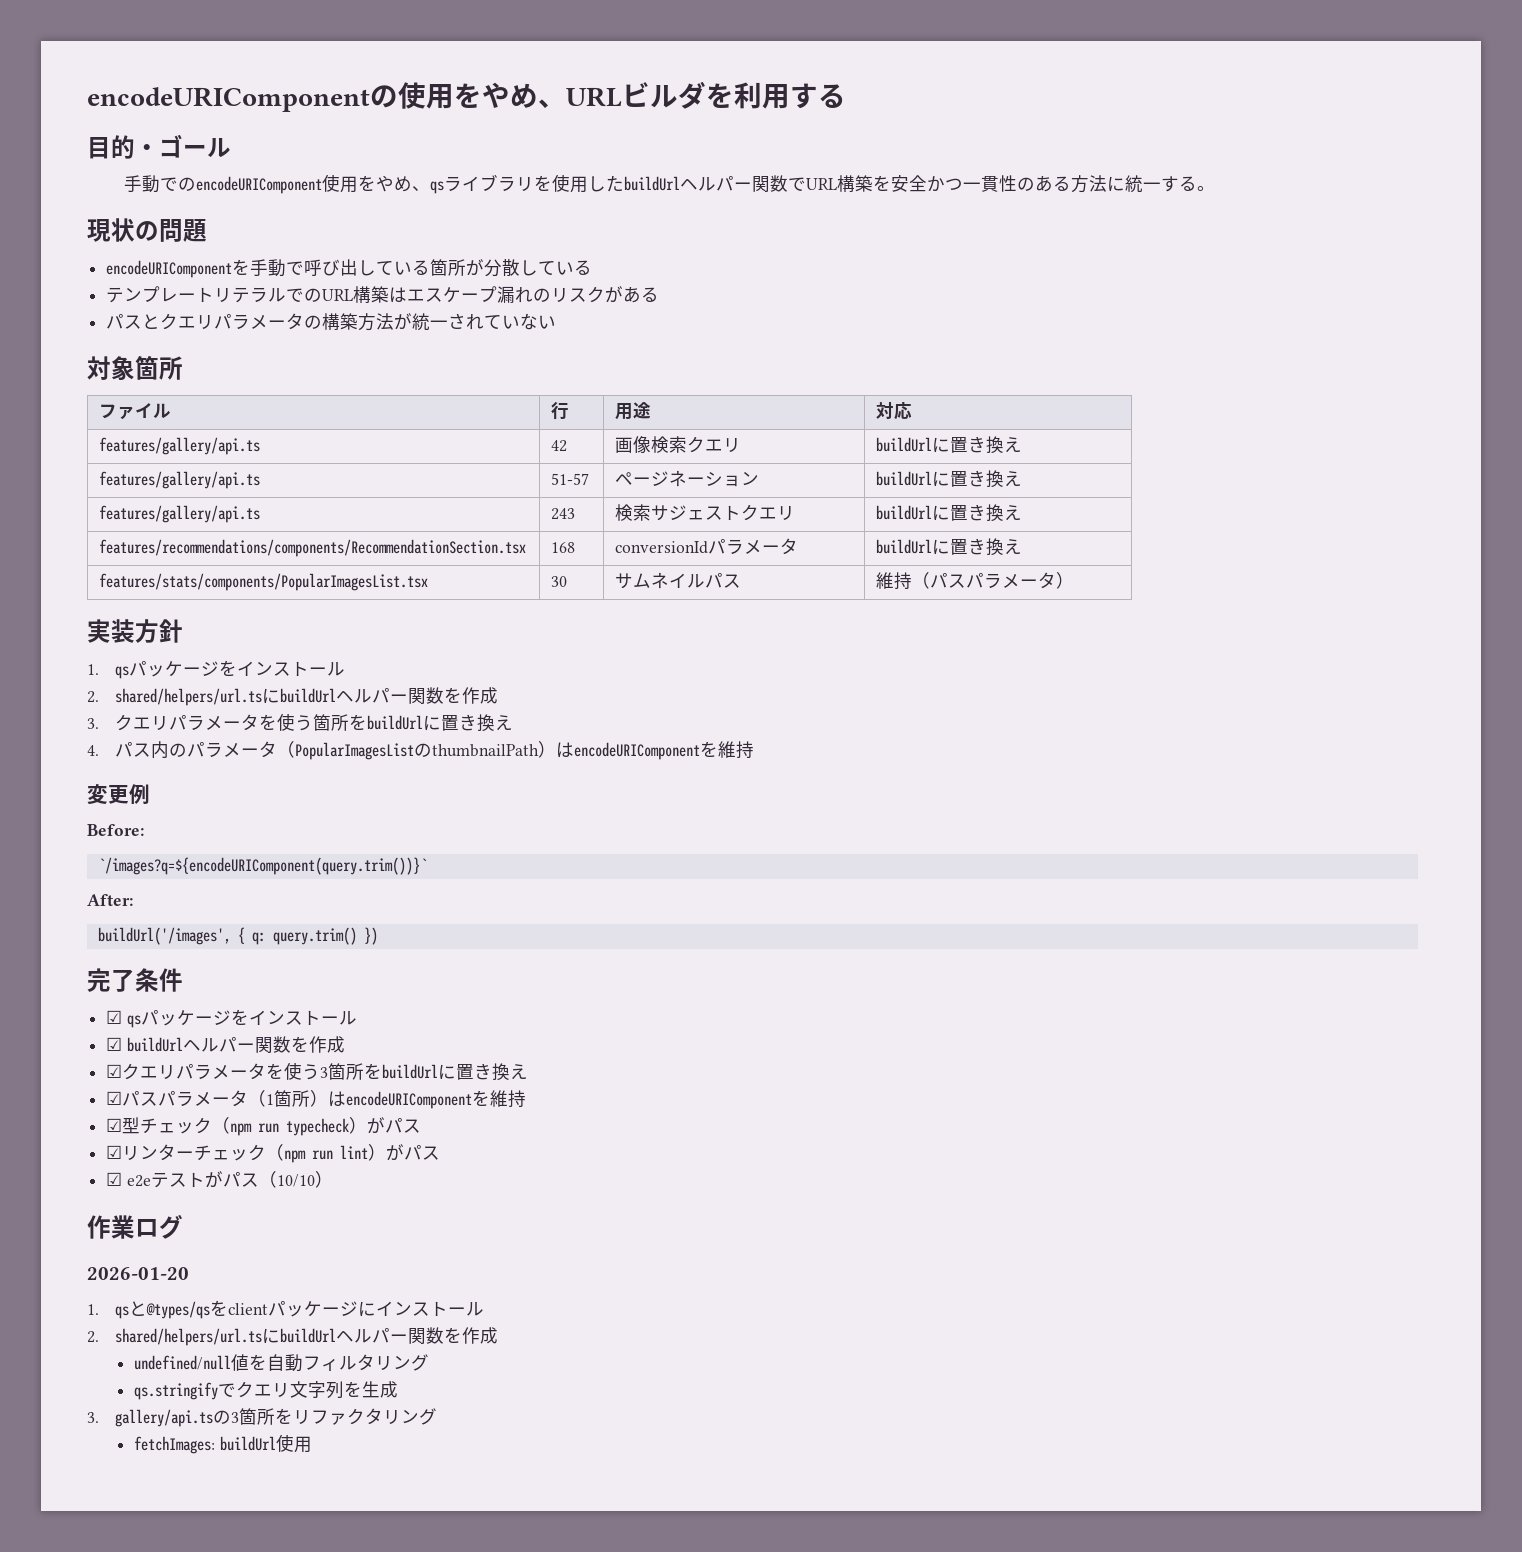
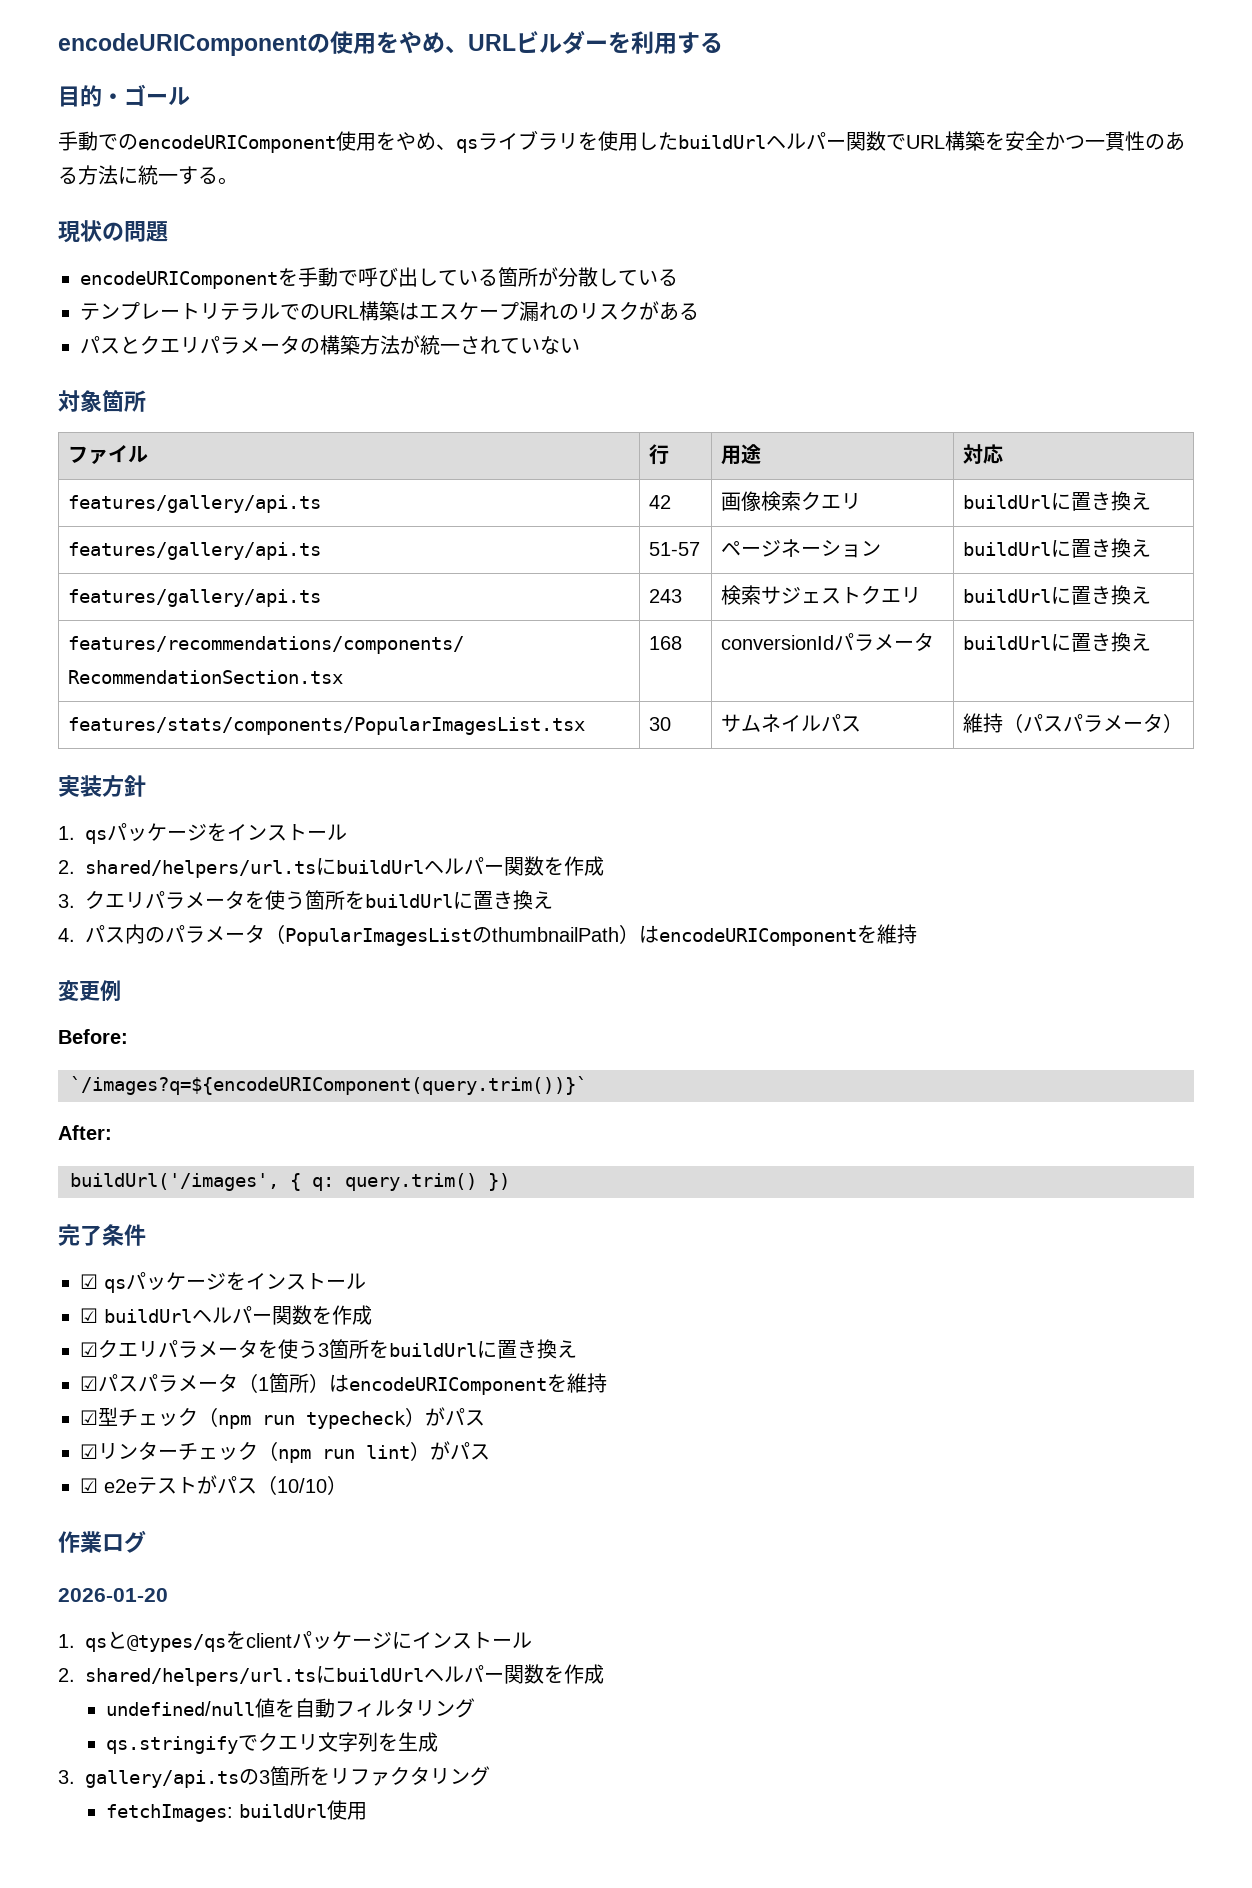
- encodeURIComponentの使用をやめ、URLビルダを利用する
+ encodeURIComponentの使用をやめ、URLビルダーを利用する

